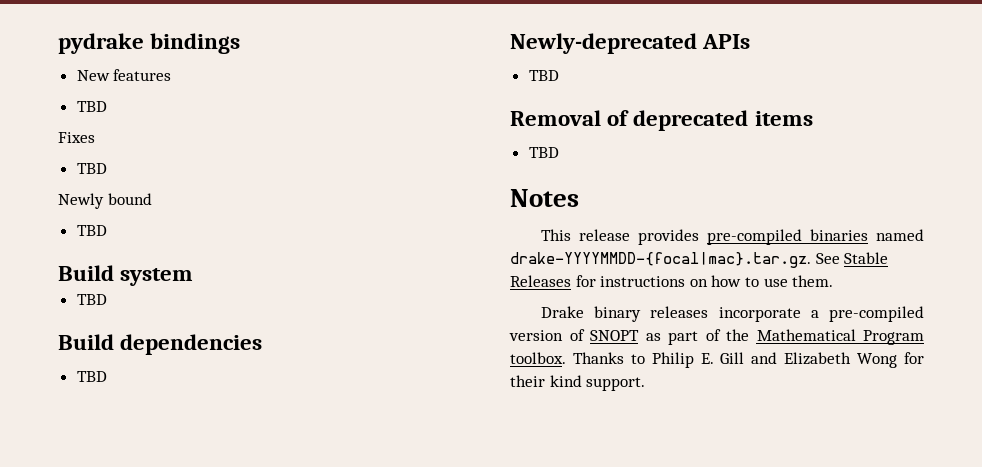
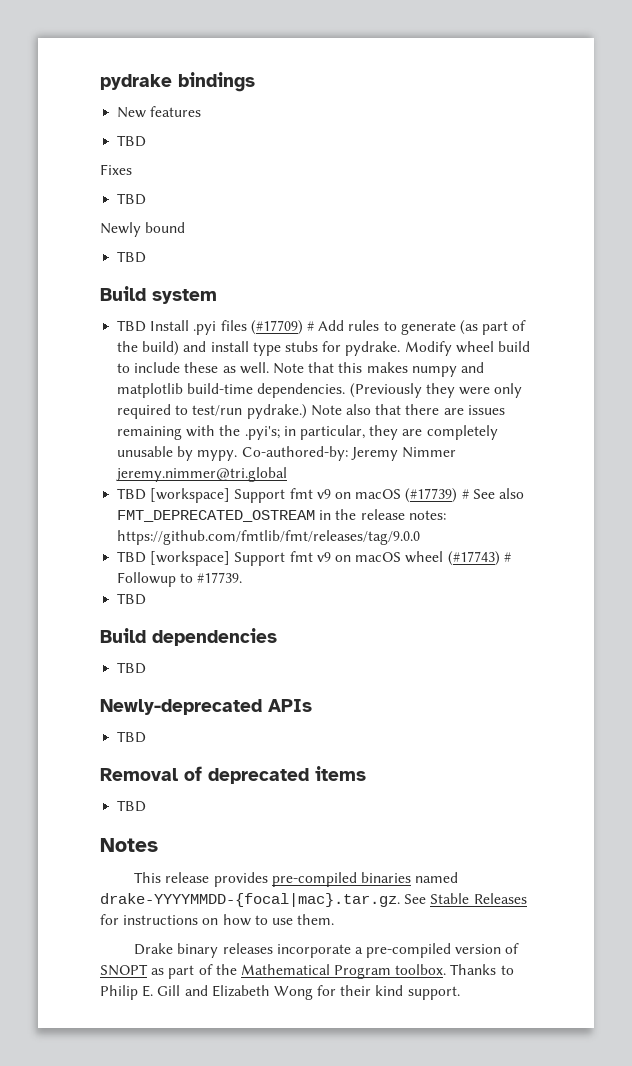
+ TBD Install .pyi files (#17709) # Add rules to generate (as part of the build) and install type stubs for pydrake. Modify wheel build to include these as well. Note that this makes numpy and matplotlib build-time dependencies. (Previously they were only required to test/run pydrake.) Note also that there are issues remaining with the .pyi's; in particular, they are completely unusable by mypy. Co-authored-by: Jeremy Nimmer jeremy.nimmer@tri.global
+ TBD [workspace] Support fmt v9 on macOS (#17739) # See also FMT_DEPRECATED_OSTREAM in the release notes: https://github.com/fmtlib/fmt/releases/tag/9.0.0
+ TBD [workspace] Support fmt v9 on macOS wheel (#17743) # Followup to #17739.

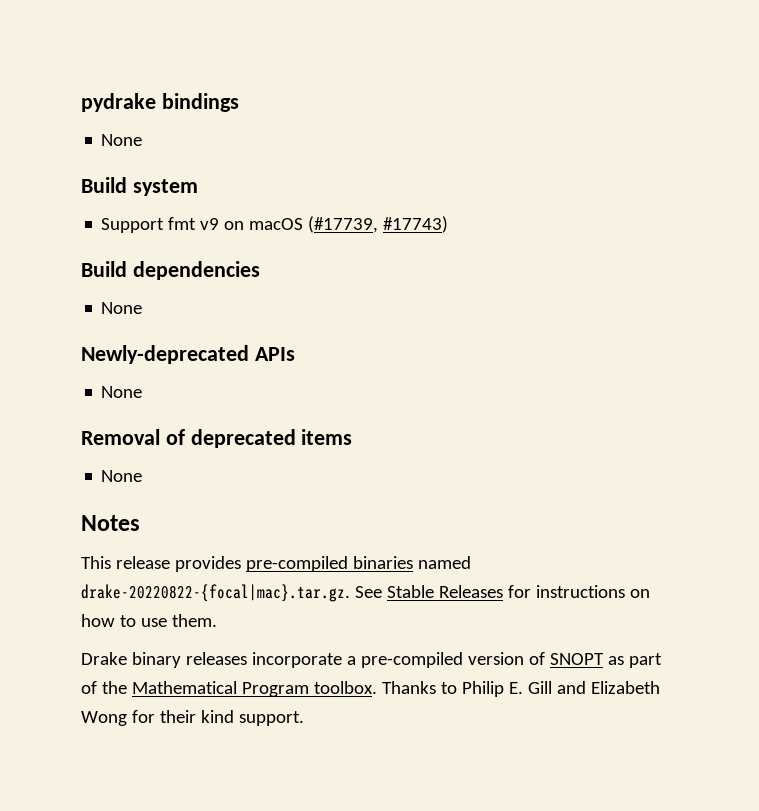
  pydrake bindings
- New features
- TBD
- Fixes
- TBD
- Newly bound
- TBD
+ None
  Build system
- TBD Install .pyi files (#17709) # Add rules to generate (as part of the build) and install type stubs for pydrake. Modify wheel build to include these as well. Note that this makes numpy and matplotlib build-time dependencies. (Previously they were only required to test/run pydrake.) Note also that there are issues remaining with the .pyi's; in particular, they are completely unusable by mypy. Co-authored-by: Jeremy Nimmer jeremy.nimmer@tri.global
- TBD [workspace] Support fmt v9 on macOS (#17739) # See also FMT_DEPRECATED_OSTREAM in the release notes: https://github.com/fmtlib/fmt/releases/tag/9.0.0
- TBD [workspace] Support fmt v9 on macOS wheel (#17743) # Followup to #17739.
- TBD
+ Support fmt v9 on macOS (#17739, #17743)
  Build dependencies
- TBD
+ None
  Newly-deprecated APIs
- TBD
+ None
  Removal of deprecated items
- TBD
+ None
- This release provides pre-compiled binaries named drake-YYYYMMDD-{focal|mac}.tar.gz. See Stable Releases for instructions on how to use them.
+ This release provides pre-compiled binaries named drake-20220822-{focal|mac}.tar.gz. See Stable Releases for instructions on how to use them.

